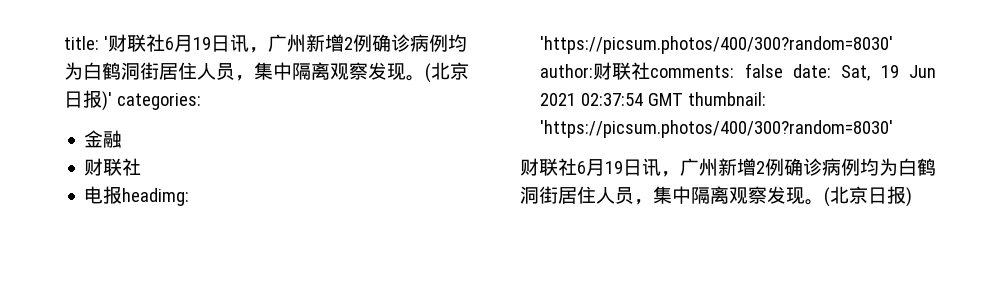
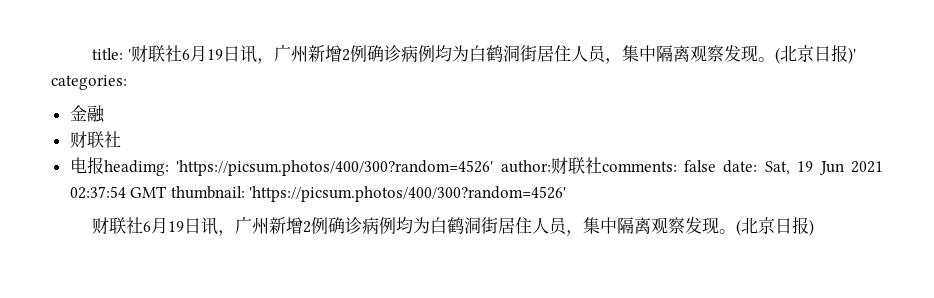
- 电报headimg: 'https://picsum.photos/400/300?random=8030' author:财联社comments: false date: Sat, 19 Jun 2021 02:37:54 GMT thumbnail: 'https://picsum.photos/400/300?random=8030'
+ 电报headimg: 'https://picsum.photos/400/300?random=4526' author:财联社comments: false date: Sat, 19 Jun 2021 02:37:54 GMT thumbnail: 'https://picsum.photos/400/300?random=4526'

